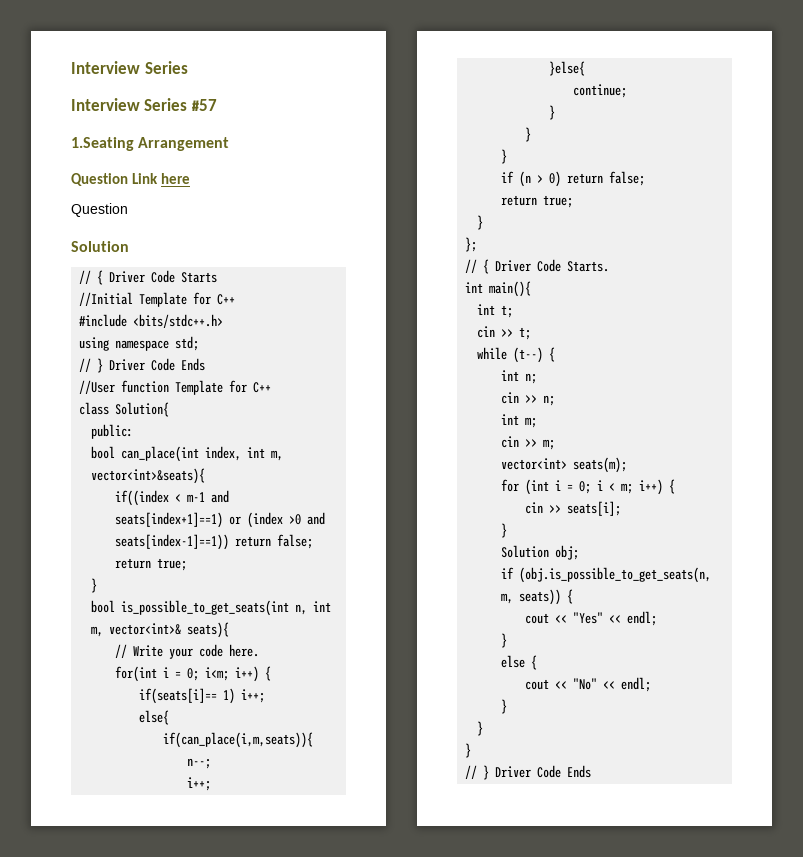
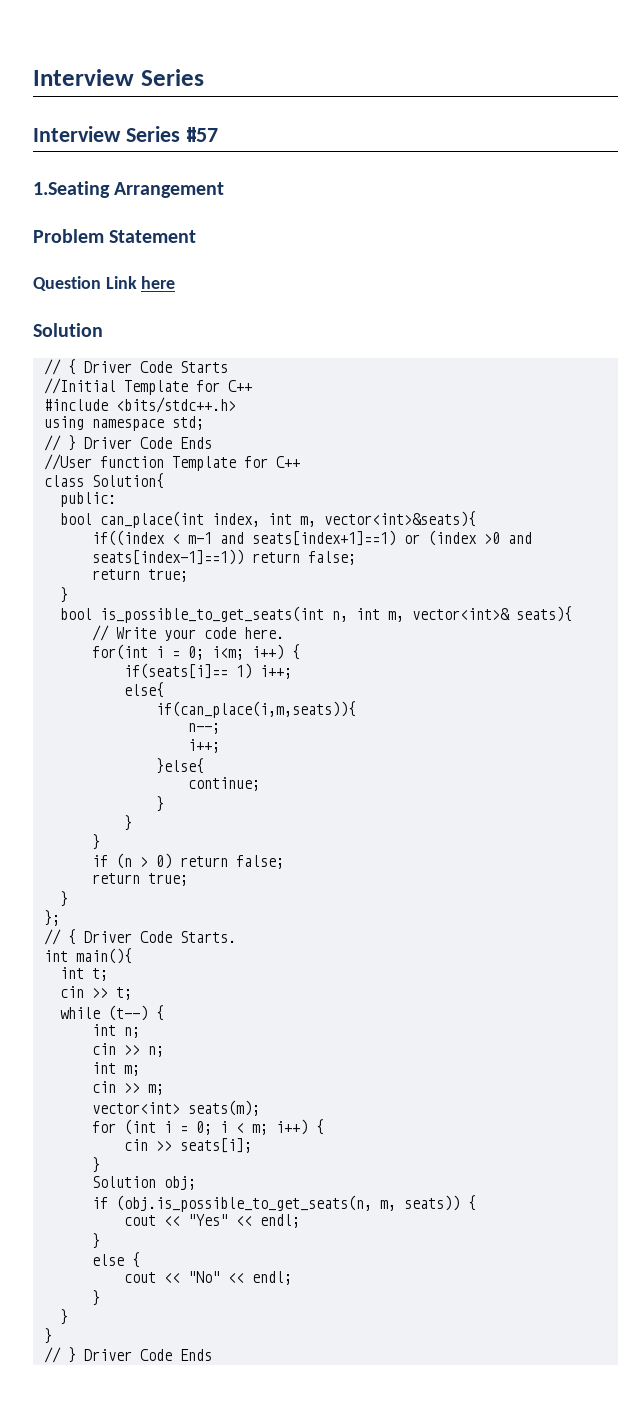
+ Problem Statement
  Question Link here
- Question

